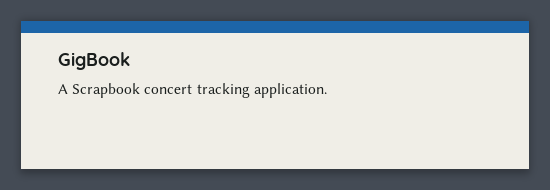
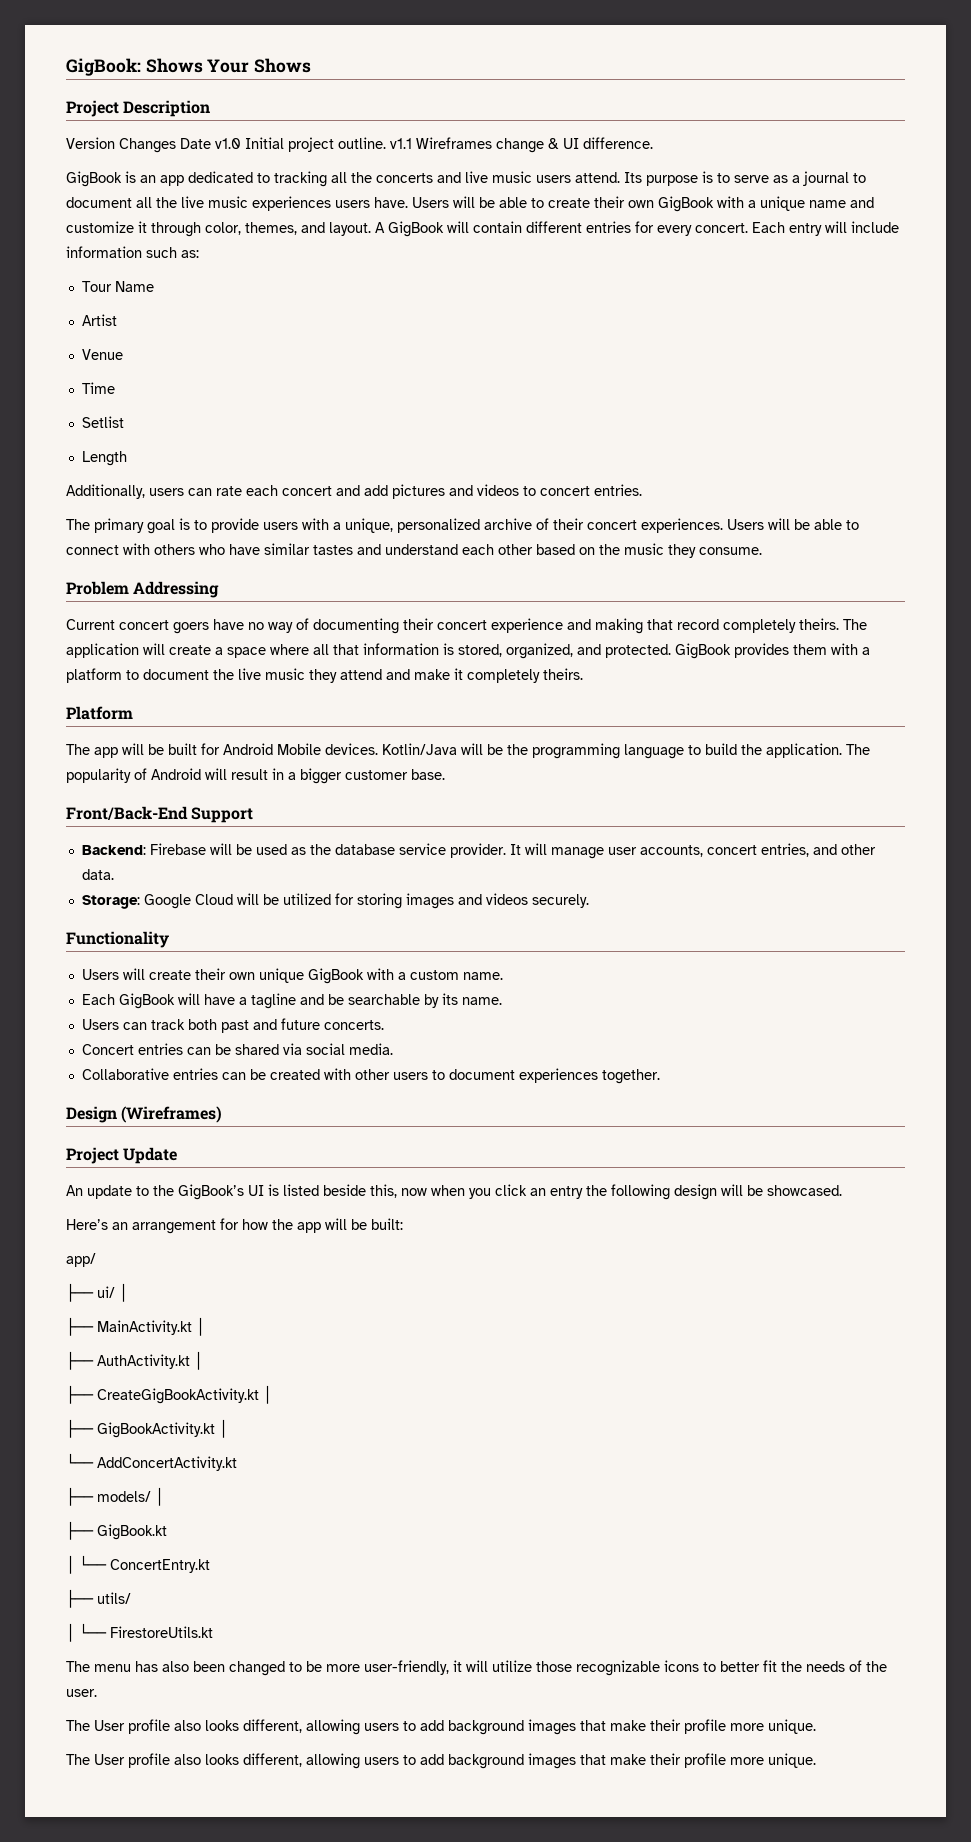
- GigBook
- A Scrapbook concert tracking application.
+ GigBook: Shows Your Shows
+ Project Description
+ Version Changes Date v1.0 Initial project outline. v1.1 Wireframes change & UI difference.
+ GigBook is an app dedicated to tracking all the concerts and live music users attend. Its purpose is to serve as a journal to document all the live music experiences users have. Users will be able to create their own GigBook with a unique name and customize it through color, themes, and layout. A GigBook will contain different entries for every concert. Each entry will include information such as:
+ Tour Name
+ Artist
+ Venue
+ Time
+ Setlist
+ Length
+ Additionally, users can rate each concert and add pictures and videos to concert entries.
+ The primary goal is to provide users with a unique, personalized archive of their concert experiences. Users will be able to connect with others who have similar tastes and understand each other based on the music they consume.
+ Problem Addressing
+ Current concert goers have no way of documenting their concert experience and making that record completely theirs. The application will create a space where all that information is stored, organized, and protected. GigBook provides them with a platform to document the live music they attend and make it completely theirs.
+ Platform
+ The app will be built for Android Mobile devices. Kotlin/Java will be the programming language to build the application. The popularity of Android will result in a bigger customer base.
+ Front/Back-End Support
+ Backend: Firebase will be used as the database service provider. It will manage user accounts, concert entries, and other data.
+ Storage: Google Cloud will be utilized for storing images and videos securely.
+ Functionality
+ Users will create their own unique GigBook with a custom name.
+ Each GigBook will have a tagline and be searchable by its name.
+ Users can track both past and future concerts.
+ Concert entries can be shared via social media.
+ Collaborative entries can be created with other users to document experiences together.
+ Design (Wireframes)
+ Project Update
+ An update to the GigBook’s UI is listed beside this, now when you click an entry the following design will be showcased.
+ Here’s an arrangement for how the app will be built:
+ app/
+ ├── ui/ │
+ ├── MainActivity.kt │
+ ├── AuthActivity.kt │
+ ├── CreateGigBookActivity.kt │
+ ├── GigBookActivity.kt │
+ └── AddConcertActivity.kt
+ ├── models/ │
+ ├── GigBook.kt
+ │ └── ConcertEntry.kt
+ ├── utils/
+ │ └── FirestoreUtils.kt
+ The menu has also been changed to be more user-friendly, it will utilize those recognizable icons to better fit the needs of the user.
+ The User profile also looks different, allowing users to add background images that make their profile more unique.
+ The User profile also looks different, allowing users to add background images that make their profile more unique.

